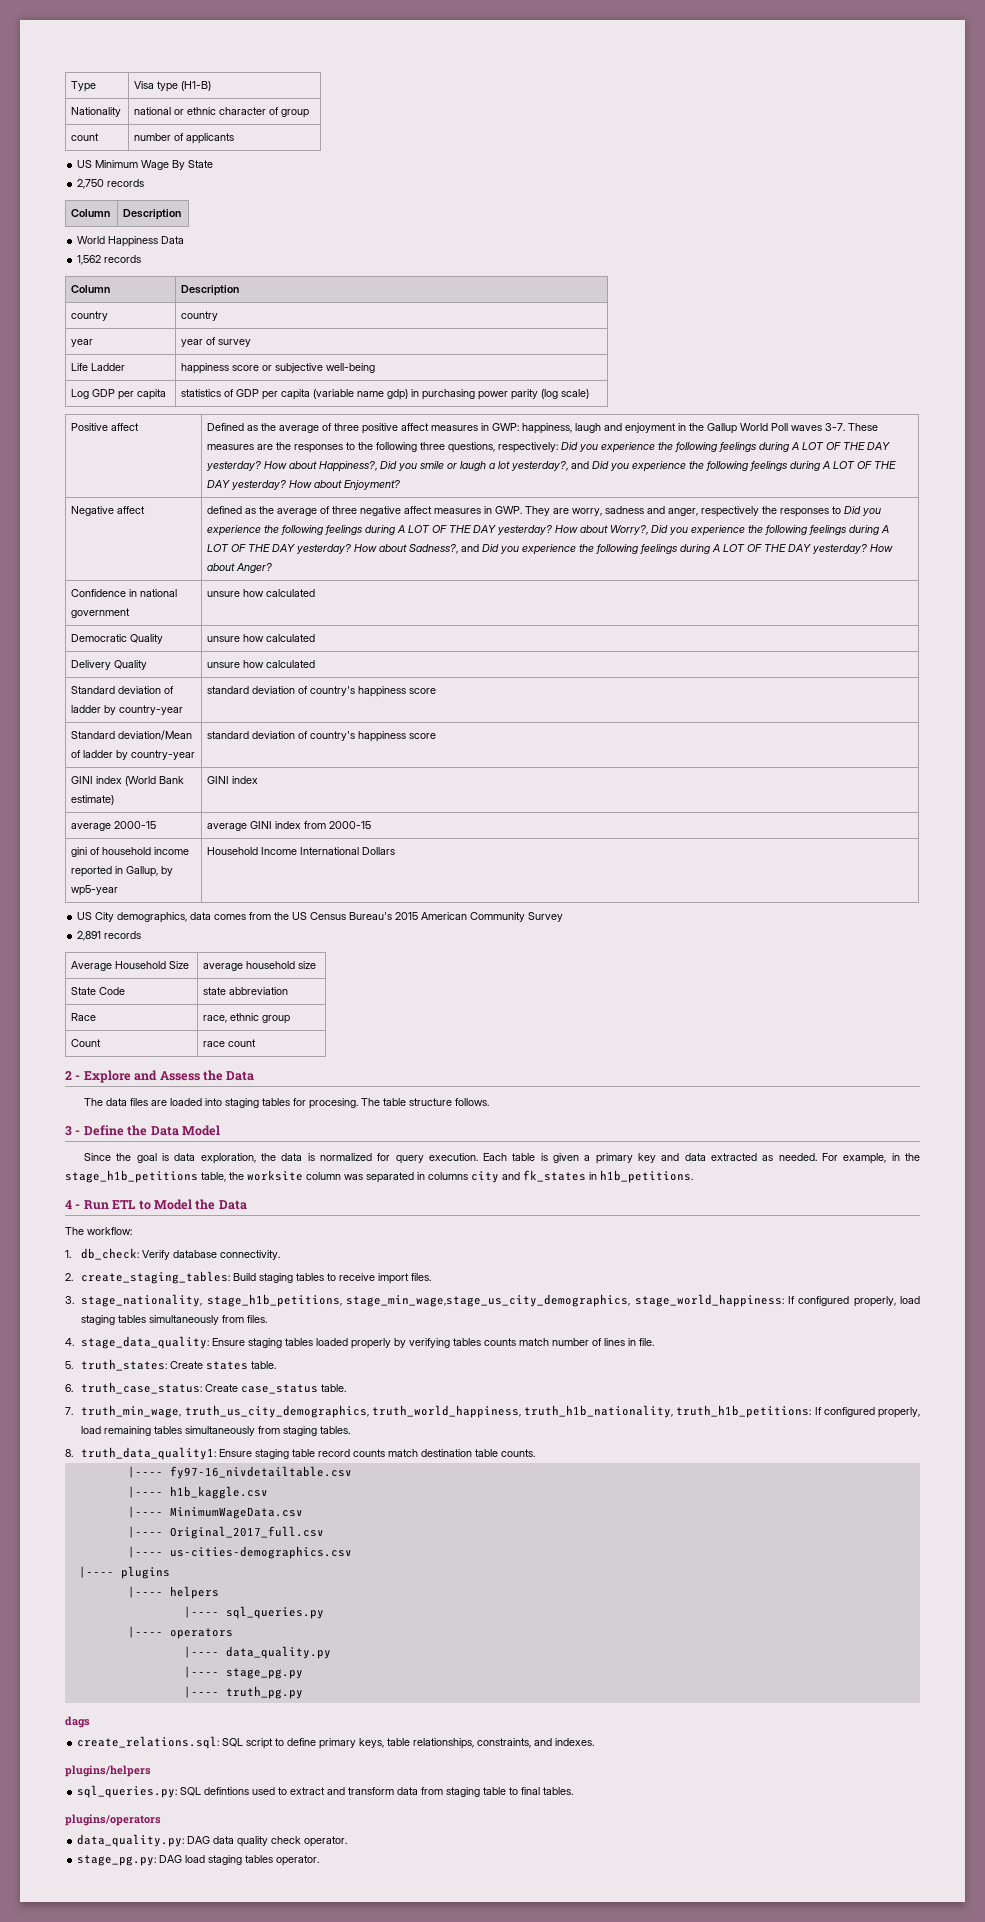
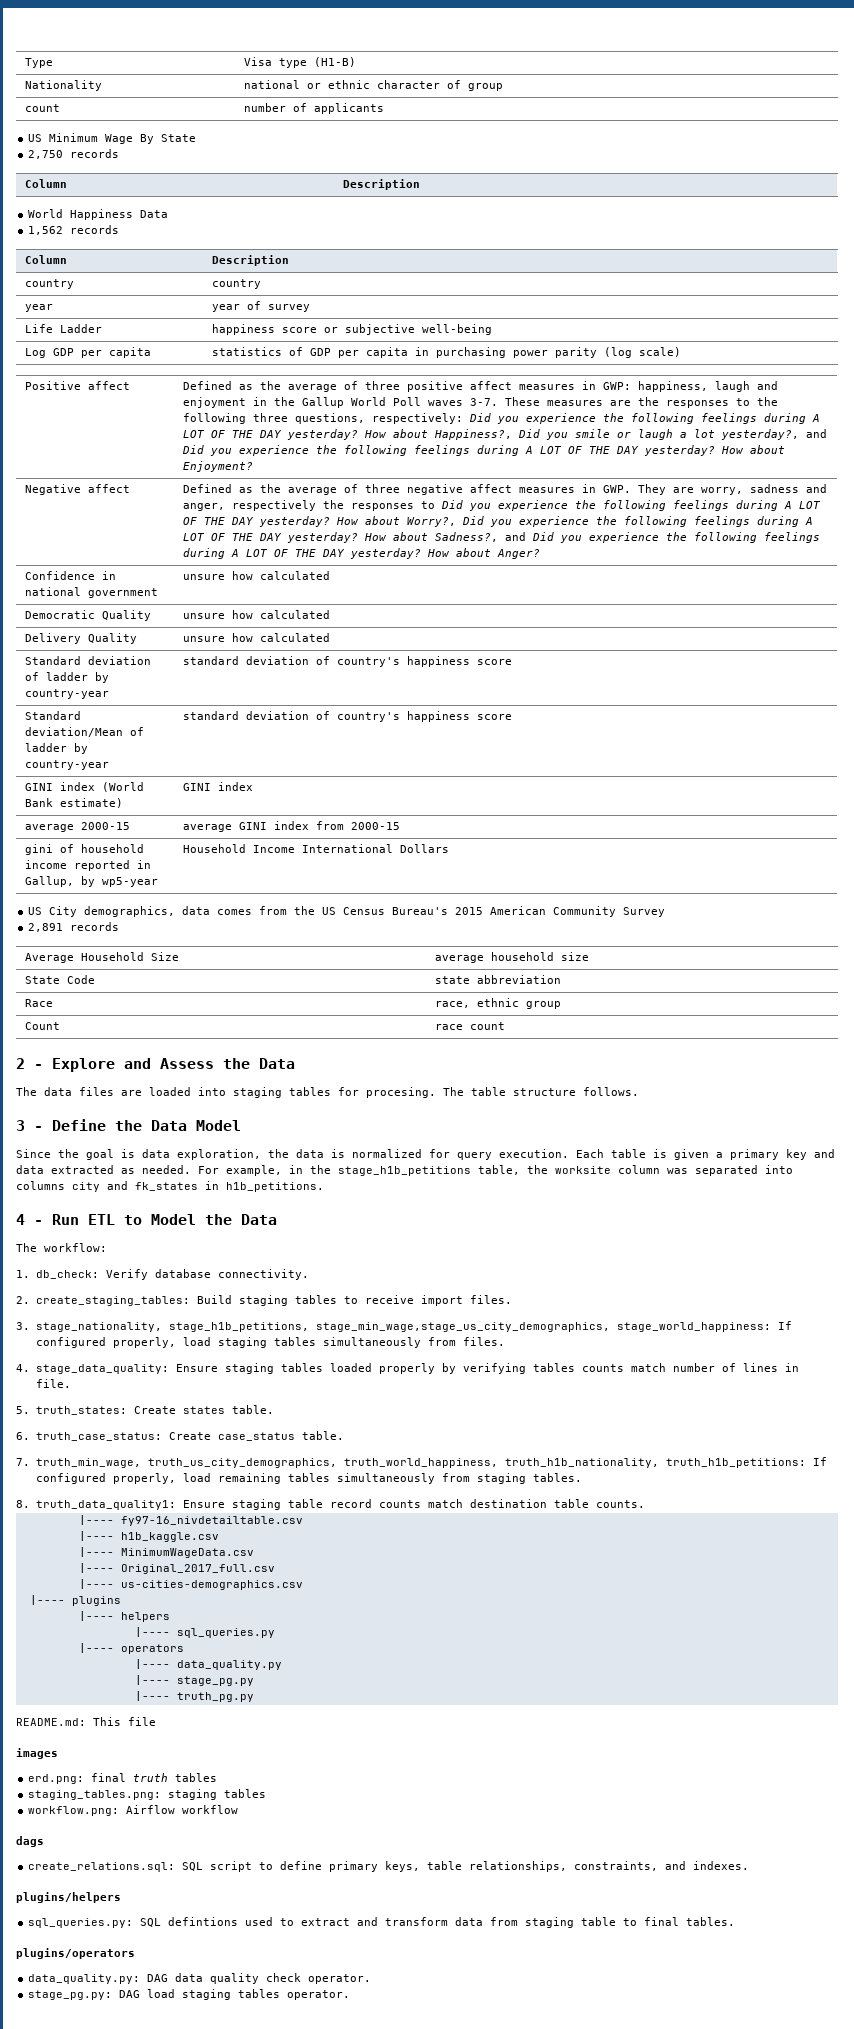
- Log GDP per capita | statistics of GDP per capita (variable name gdp) in purchasing power parity (log scale)
+ Log GDP per capita | statistics of GDP per capita in purchasing power parity (log scale)
- defined as the average of three negative affect measures in GWP. They are worry, sadness and anger, respectively the responses to Did you experience the following feelings during A LOT OF THE DAY yesterday?
+ Defined as the average of three negative affect measures in GWP. They are worry, sadness and anger, respectively the responses to Did you experience the following feelings during A LOT OF THE DAY yesterday?
- For example, in the stage_h1b_petitions table, the worksite column was separated in columns city and fk_states in h1b_petitions.
+ For example, in the stage_h1b_petitions table, the worksite column was separated into columns city and fk_states in h1b_petitions.
+ README.md: This file
+ images
+ erd.png: final truth tables
+ staging_tables.png: staging tables
+ workflow.png: Airflow workflow

